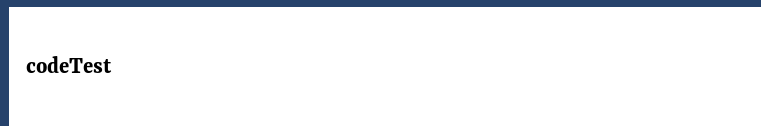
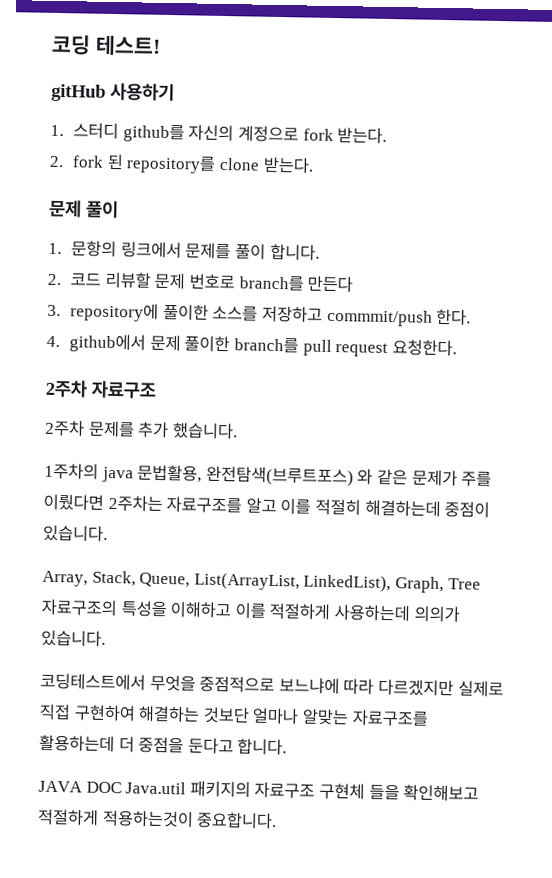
- codeTest
+ 코딩 테스트!
+ gitHub 사용하기
+ 1. 스터디 github를 자신의 계정으로 fork 받는다.
+ 2. fork 된 repository를 clone 받는다.
+ 문제 풀이
+ 1. 문항의 링크에서 문제를 풀이 합니다.
+ 2. 코드 리뷰할 문제 번호로 branch를 만든다
+ 3. repository에 풀이한 소스를 저장하고 commmit/push 한다.
+ 4. github에서 문제 풀이한 branch를 pull request 요청한다.
+ 2주차 자료구조
+ 2주차 문제를 추가 했습니다.
+ 1주차의 java 문법활용, 완전탐색(브루트포스) 와 같은 문제가 주를 이뤘다면 2주차는 자료구조를 알고 이를 적절히 해결하는데 중점이 있습니다.
+ Array, Stack, Queue, List(ArrayList, LinkedList), Graph, Tree 자료구조의 특성을 이해하고 이를 적절하게 사용하는데 의의가 있습니다.
+ 코딩테스트에서 무엇을 중점적으로 보느냐에 따라 다르겠지만 실제로 직접 구현하여 해결하는 것보단 얼마나 알맞는 자료구조를 활용하는데 더 중점을 둔다고 합니다.
+ JAVA DOC Java.util 패키지의 자료구조 구현체 들을 확인해보고 적절하게 적용하는것이 중요합니다.

